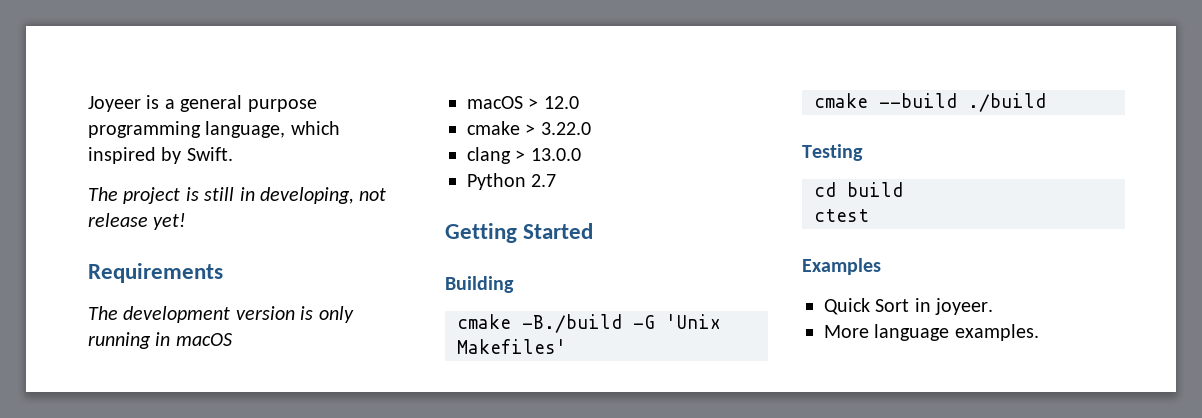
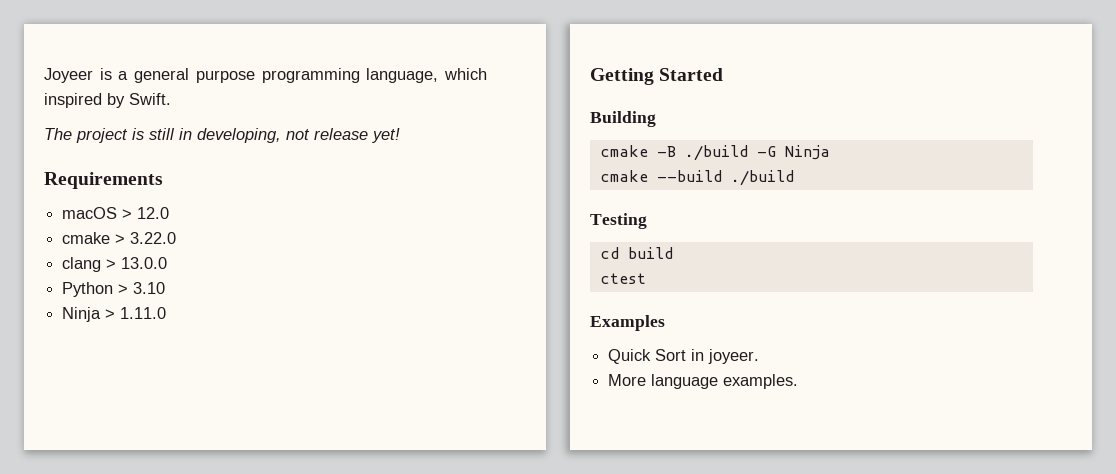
- The development version is only running in macOS
- Python 2.7
+ Python > 3.10
+ Ninja > 1.11.0
- cmake -B./build -G 'Unix Makefiles'
+ cmake -B ./build -G Ninja

